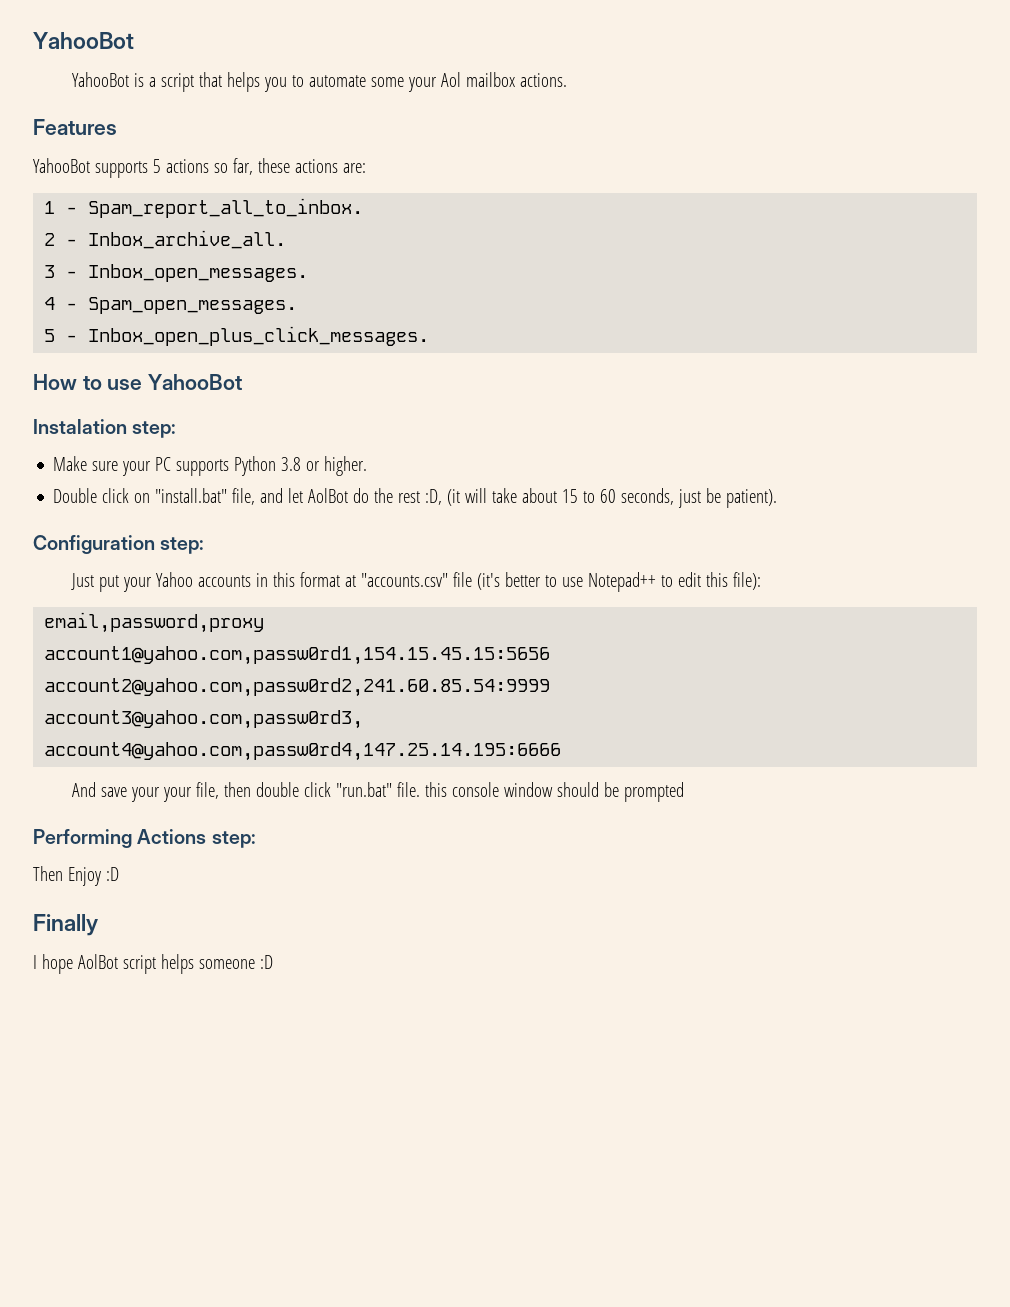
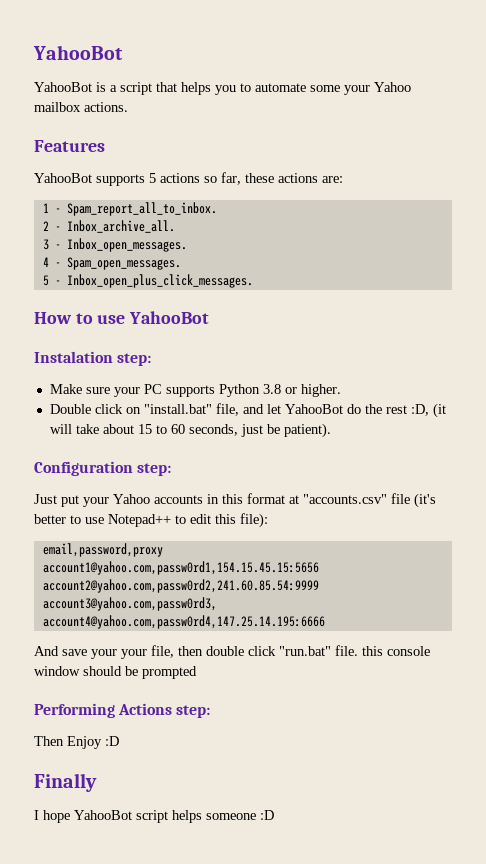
- YahooBot is a script that helps you to automate some your Aol mailbox actions.
+ YahooBot is a script that helps you to automate some your Yahoo mailbox actions.
- Double click on "install.bat" file, and let AolBot do the rest :D, (it will take about 15 to 60 seconds, just be patient).
+ Double click on "install.bat" file, and let YahooBot do the rest :D, (it will take about 15 to 60 seconds, just be patient).
- I hope AolBot script helps someone :D
+ I hope YahooBot script helps someone :D

